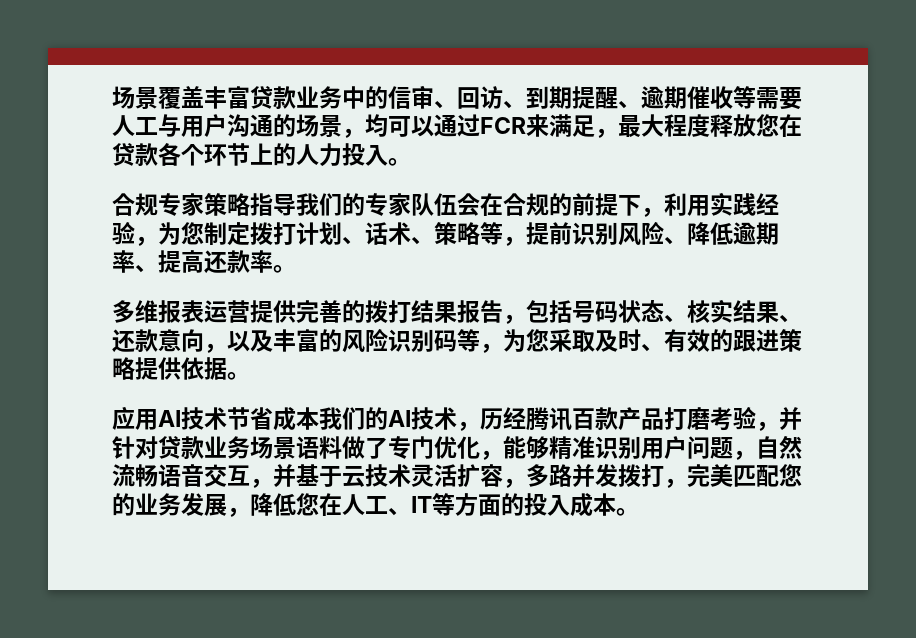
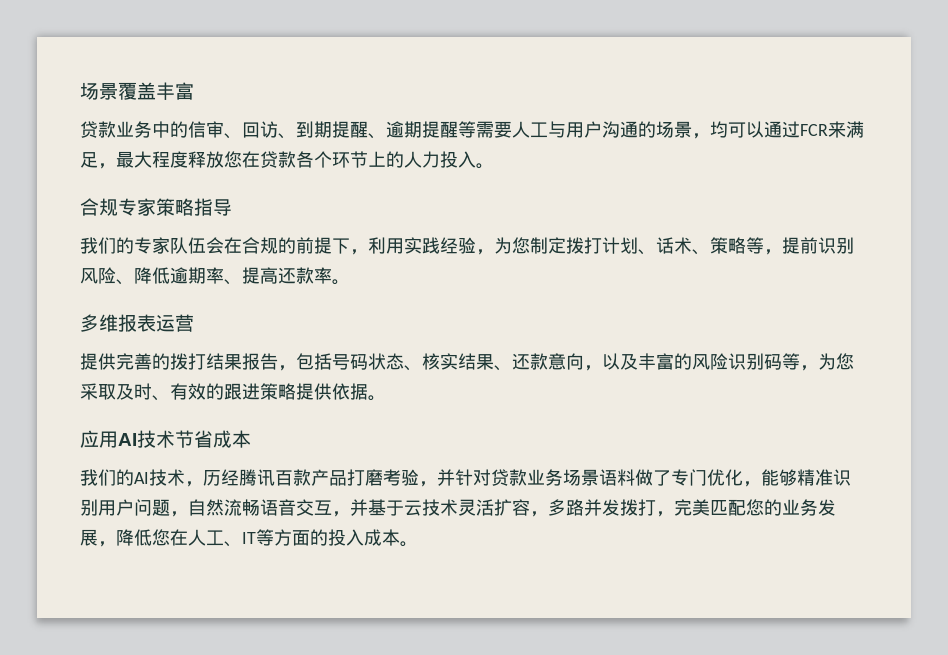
- 场景覆盖丰富贷款业务中的信审、回访、到期提醒、逾期催收等需要人工与用户沟通的场景，均可以通过FCR来满足，最大程度释放您在贷款各个环节上的人力投入。
+ 场景覆盖丰富
+ 贷款业务中的信审、回访、到期提醒、逾期提醒等需要人工与用户沟通的场景，均可以通过FCR来满足，最大程度释放您在贷款各个环节上的人力投入。
- 合规专家策略指导我们的专家队伍会在合规的前提下，利用实践经验，为您制定拨打计划、话术、策略等，提前识别风险、降低逾期率、提高还款率。
+ 合规专家策略指导
+ 我们的专家队伍会在合规的前提下，利用实践经验，为您制定拨打计划、话术、策略等，提前识别风险、降低逾期率、提高还款率。
- 多维报表运营提供完善的拨打结果报告，包括号码状态、核实结果、还款意向，以及丰富的风险识别码等，为您采取及时、有效的跟进策略提供依据。
+ 多维报表运营
+ 提供完善的拨打结果报告，包括号码状态、核实结果、还款意向，以及丰富的风险识别码等，为您采取及时、有效的跟进策略提供依据。
- 应用AI技术节省成本我们的AI技术，历经腾讯百款产品打磨考验，并针对贷款业务场景语料做了专门优化，能够精准识别用户问题，自然流畅语音交互，并基于云技术灵活扩容，多路并发拨打，完美匹配您的业务发展，降低您在人工、IT等方面的投入成本。
+ 应用AI技术节省成本
+ 我们的AI技术，历经腾讯百款产品打磨考验，并针对贷款业务场景语料做了专门优化，能够精准识别用户问题，自然流畅语音交互，并基于云技术灵活扩容，多路并发拨打，完美匹配您的业务发展，降低您在人工、IT等方面的投入成本。

